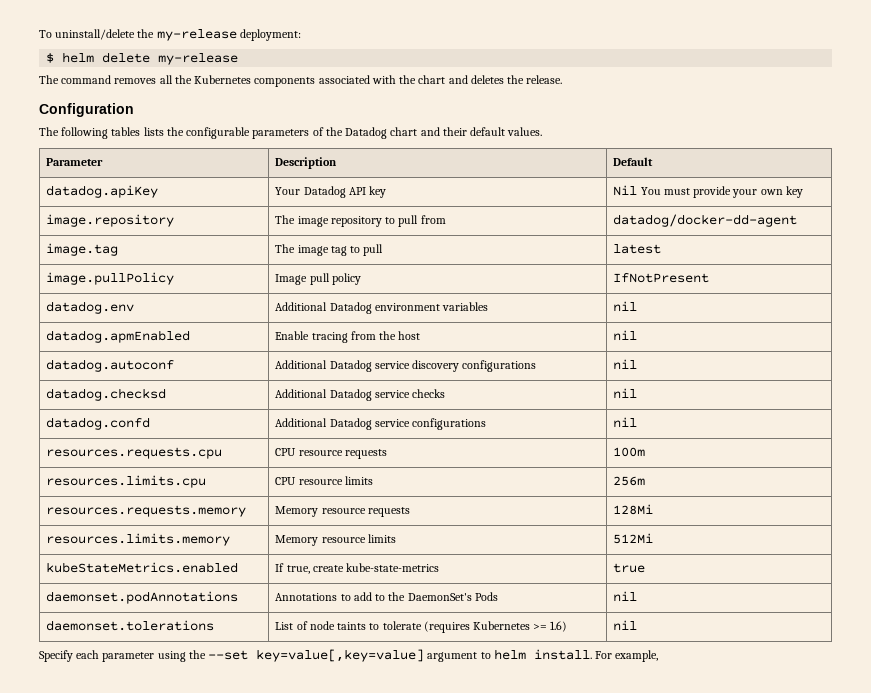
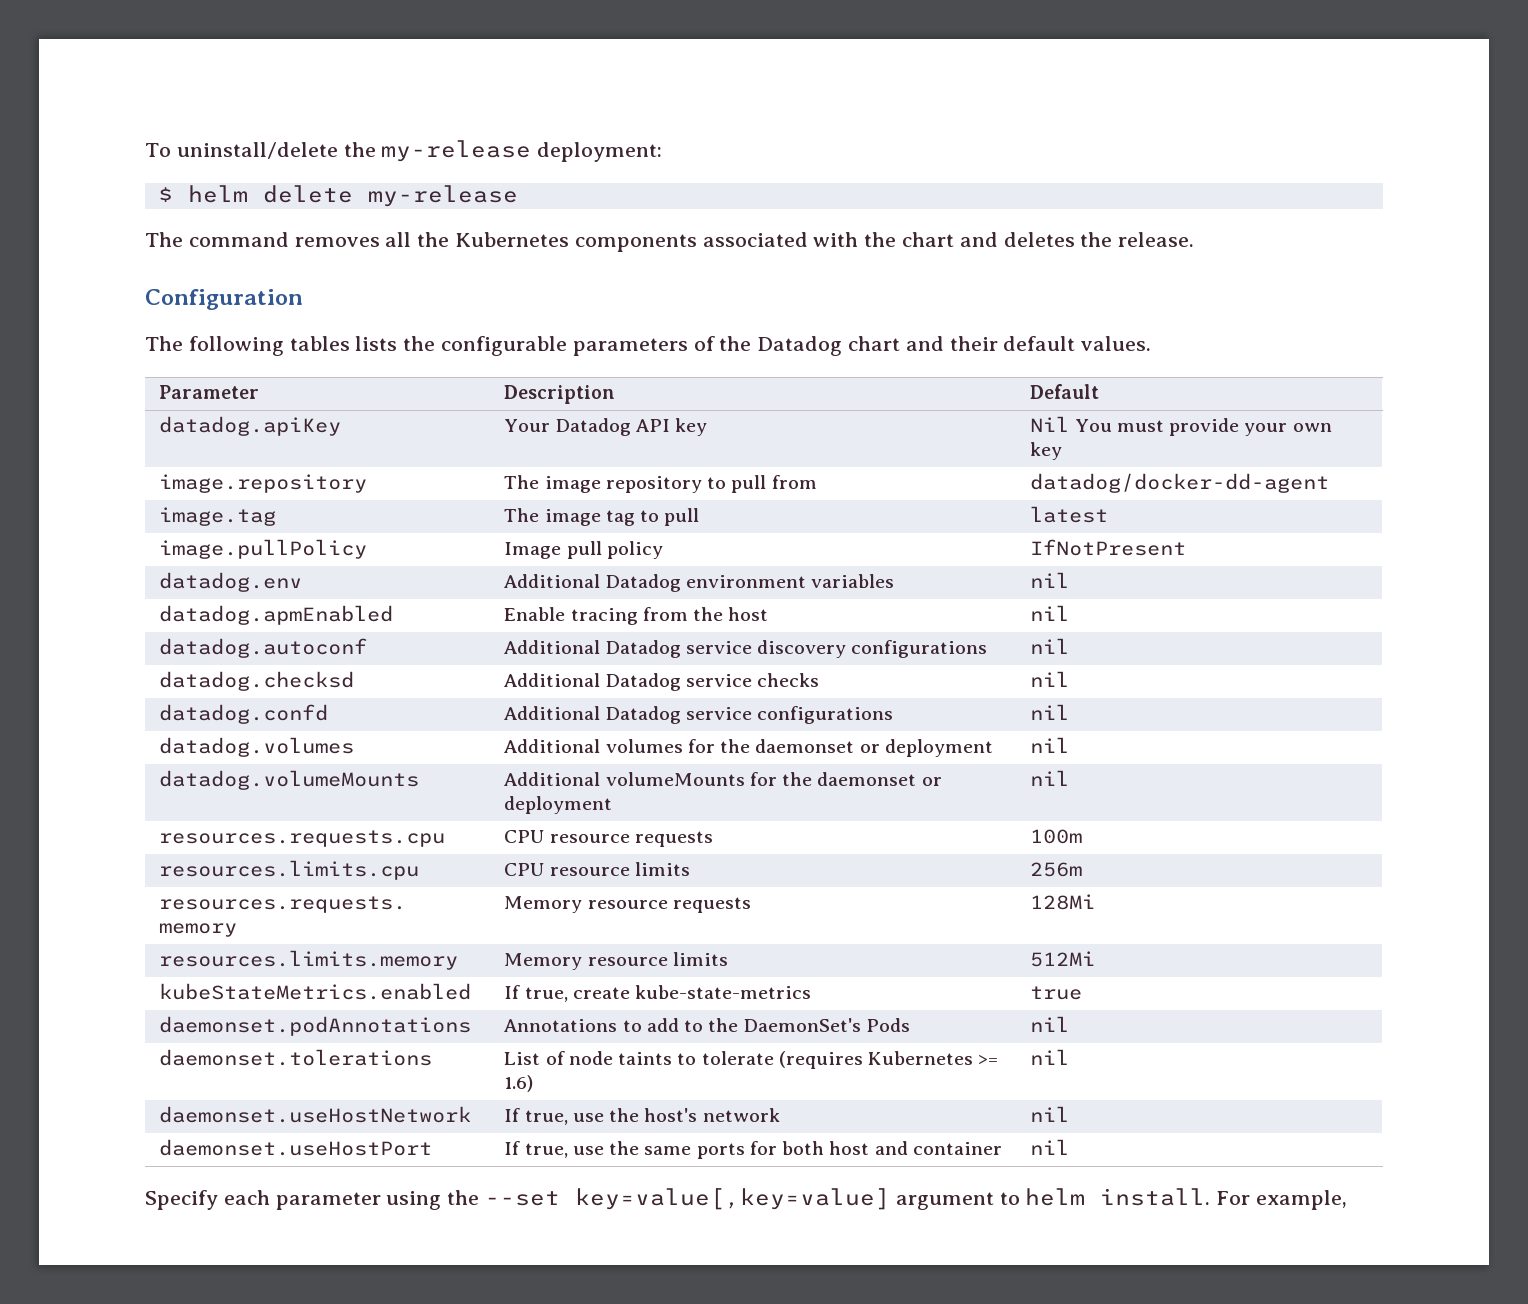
+ datadog.volumes | Additional volumes for the daemonset or deployment | nil
+ datadog.volumeMounts | Additional volumeMounts for the daemonset or deployment | nil
+ daemonset.useHostNetwork | If true, use the host's network | nil
+ daemonset.useHostPort | If true, use the same ports for both host and container | nil

